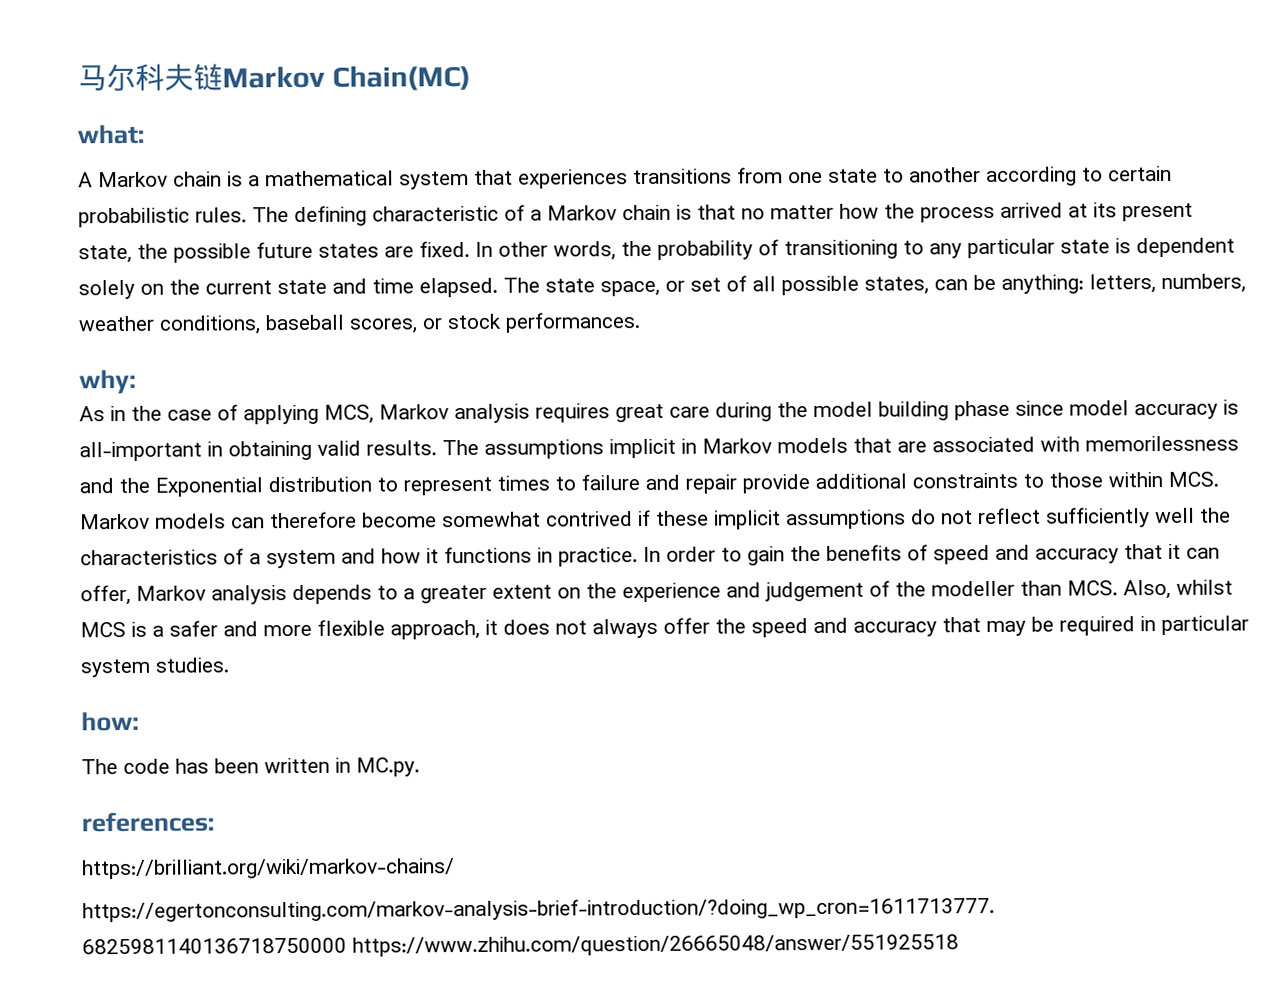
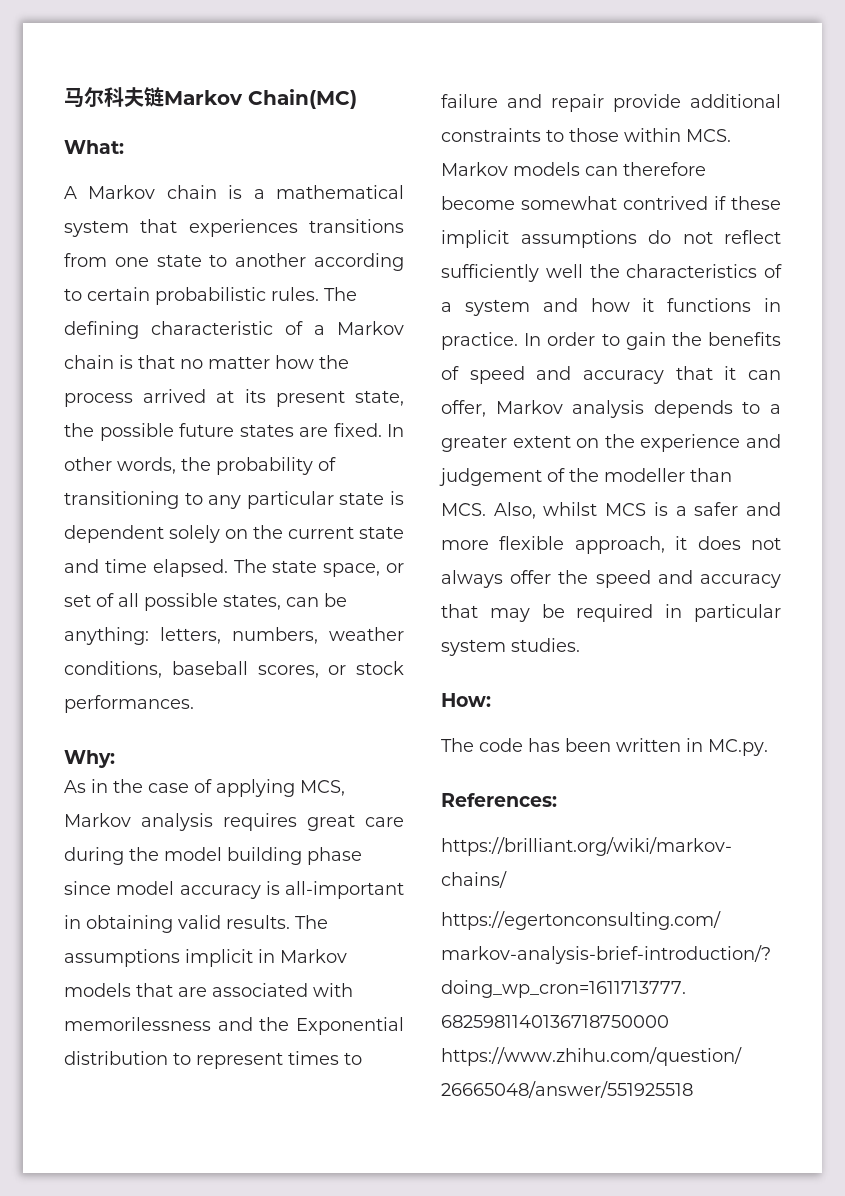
- what:
+ What:
- why:
+ Why:
- how:
+ How:
- references:
+ References:

